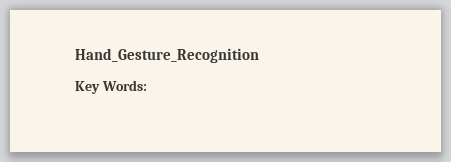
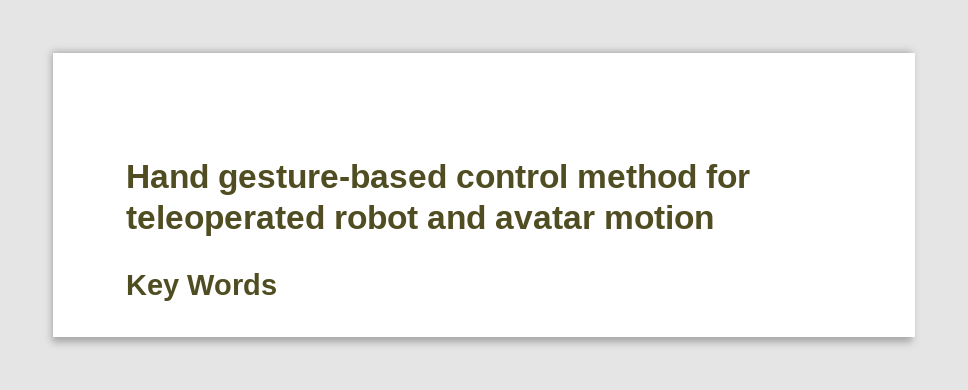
- Hand_Gesture_Recognition
+ Hand gesture-based control method for teleoperated robot and avatar motion
- Key Words:
+ Key Words

